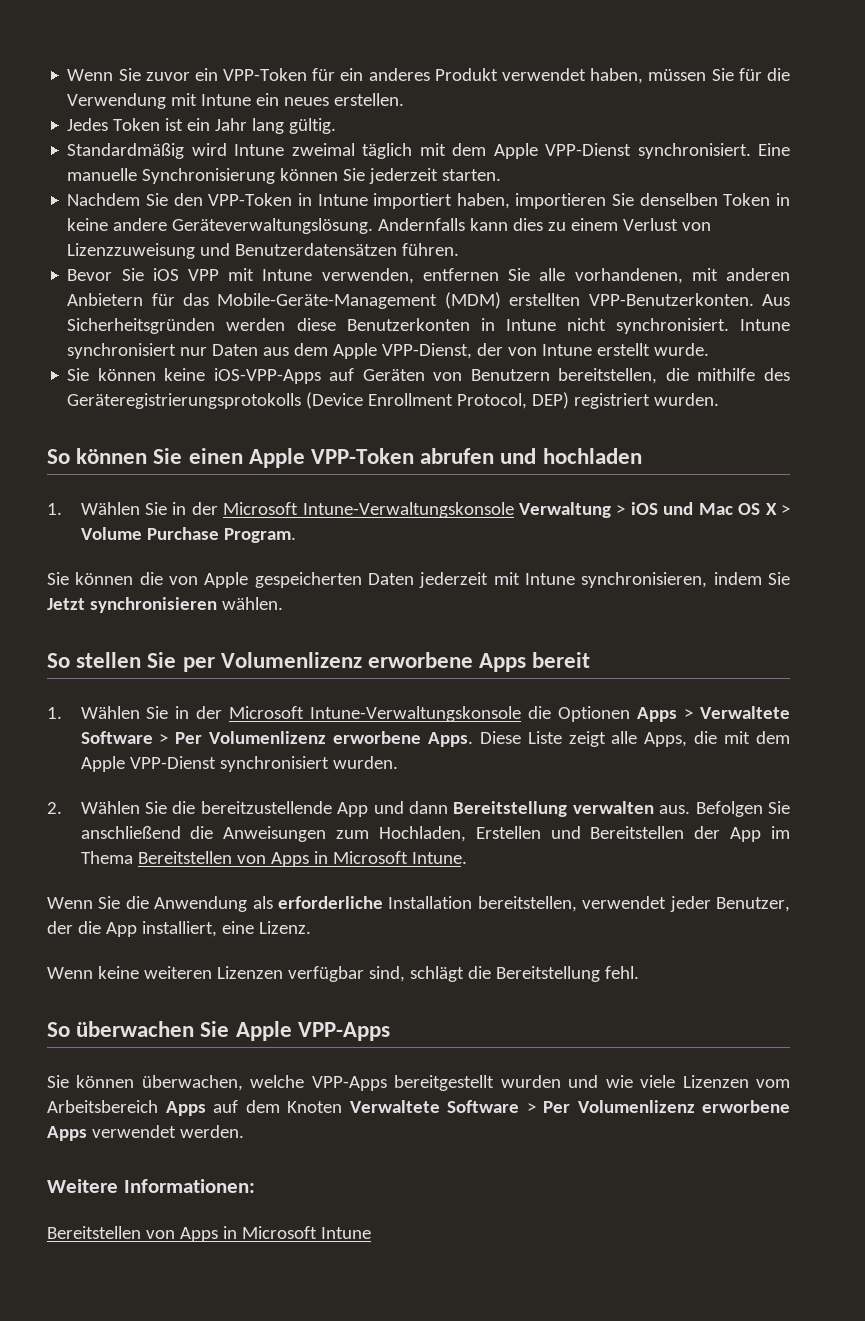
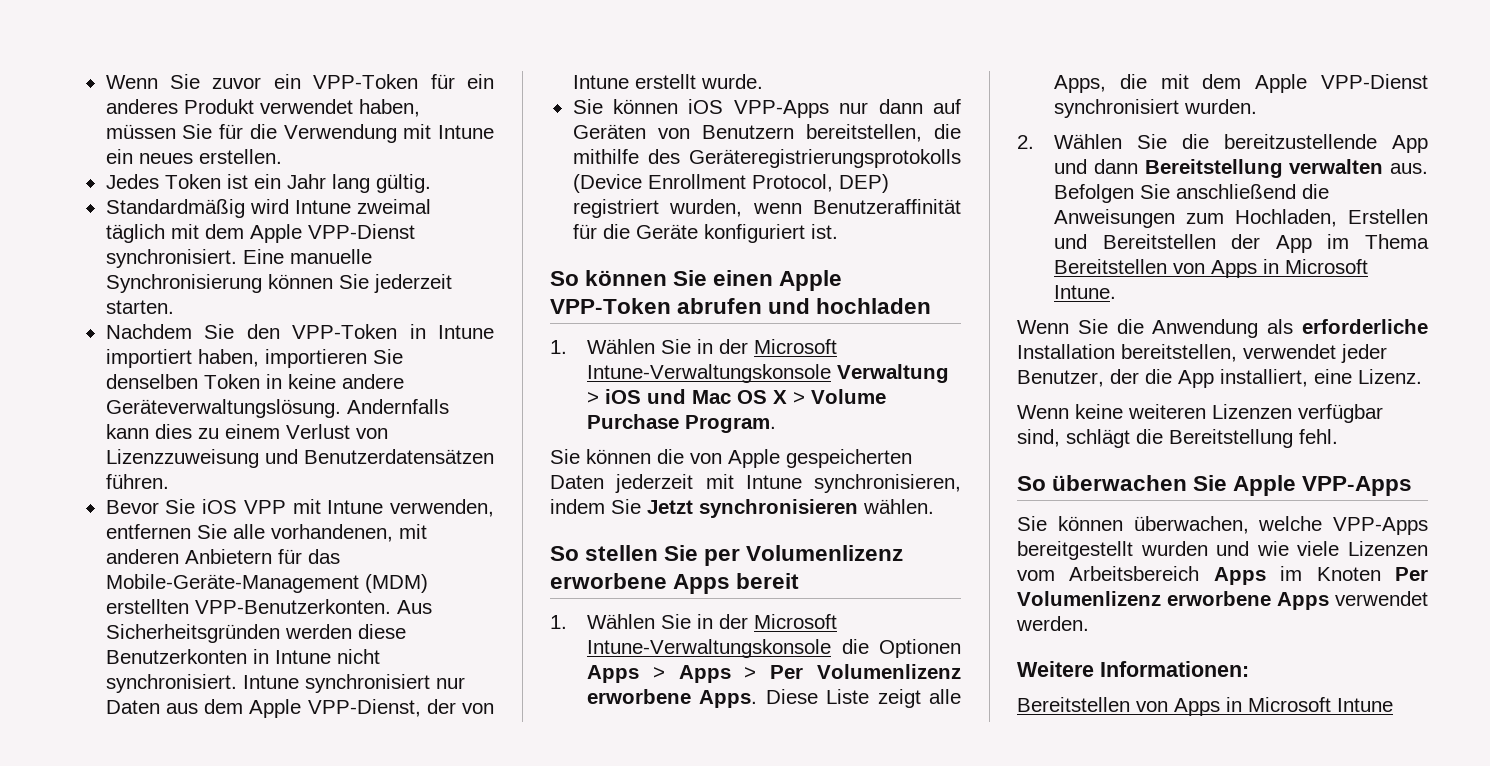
- Sie können keine iOS-VPP-Apps auf Geräten von Benutzern bereitstellen, die mithilfe des Geräteregistrierungsprotokolls (Device Enrollment Protocol, DEP) registriert wurden.
+ Sie können iOS VPP-Apps nur dann auf Geräten von Benutzern bereitstellen, die mithilfe des Geräteregistrierungsprotokolls (Device Enrollment Protocol, DEP) registriert wurden, wenn Benutzeraffinität für die Geräte konfiguriert ist.
- 1. Wählen Sie in der Microsoft Intune-Verwaltungskonsole die Optionen Apps > Verwaltete Software > Per Volumenlizenz erworbene Apps.
+ 1. Wählen Sie in der Microsoft Intune-Verwaltungskonsole die Optionen Apps > Apps > Per Volumenlizenz erworbene Apps.
- Sie können überwachen, welche VPP-Apps bereitgestellt wurden und wie viele Lizenzen vom Arbeitsbereich Apps auf dem Knoten Verwaltete Software > Per Volumenlizenz erworbene Apps verwendet werden.
+ Sie können überwachen, welche VPP-Apps bereitgestellt wurden und wie viele Lizenzen vom Arbeitsbereich Apps im Knoten Per Volumenlizenz erworbene Apps verwendet werden.

